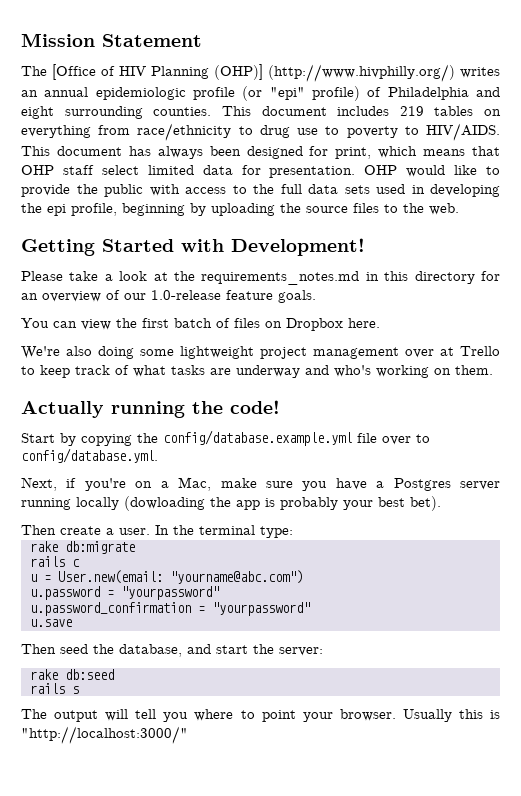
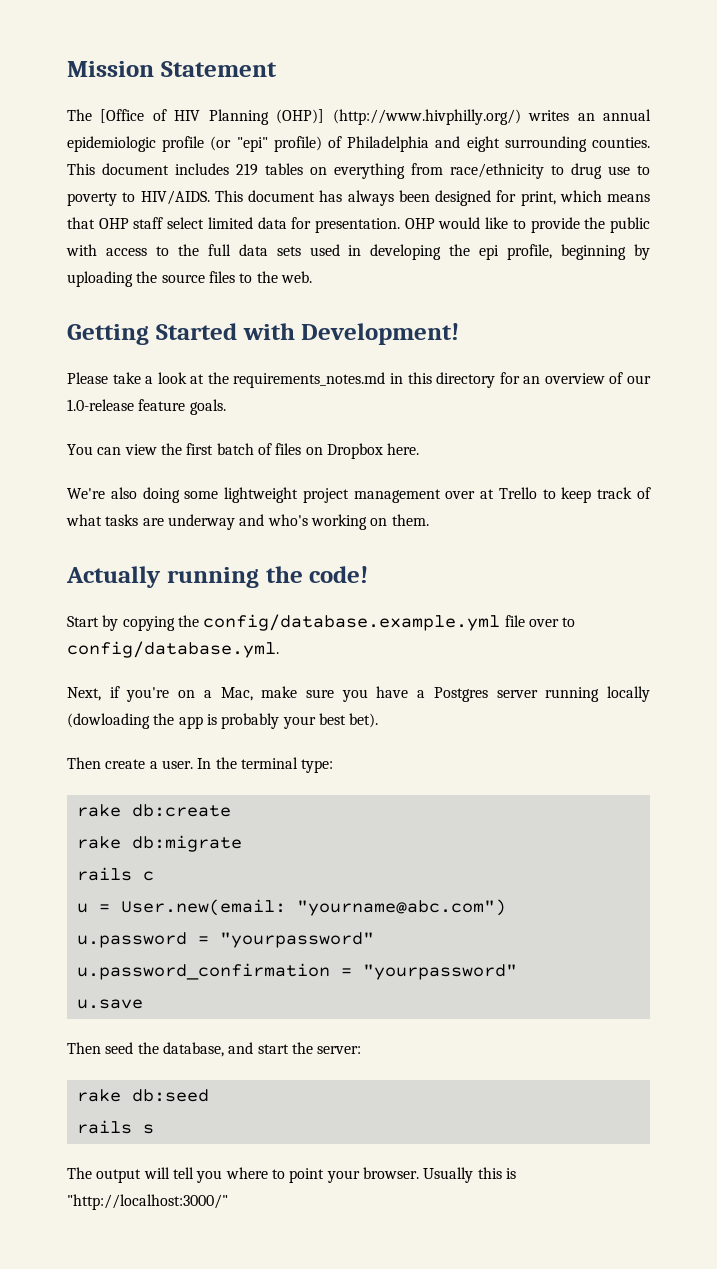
+ rake db:create

